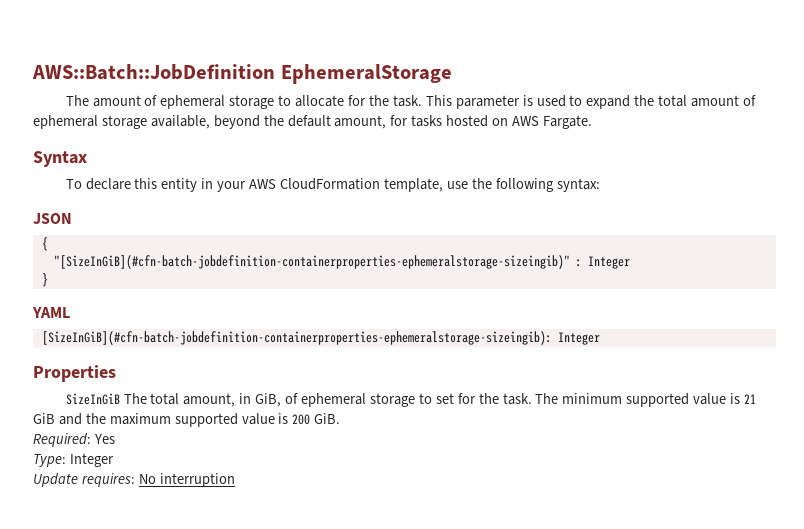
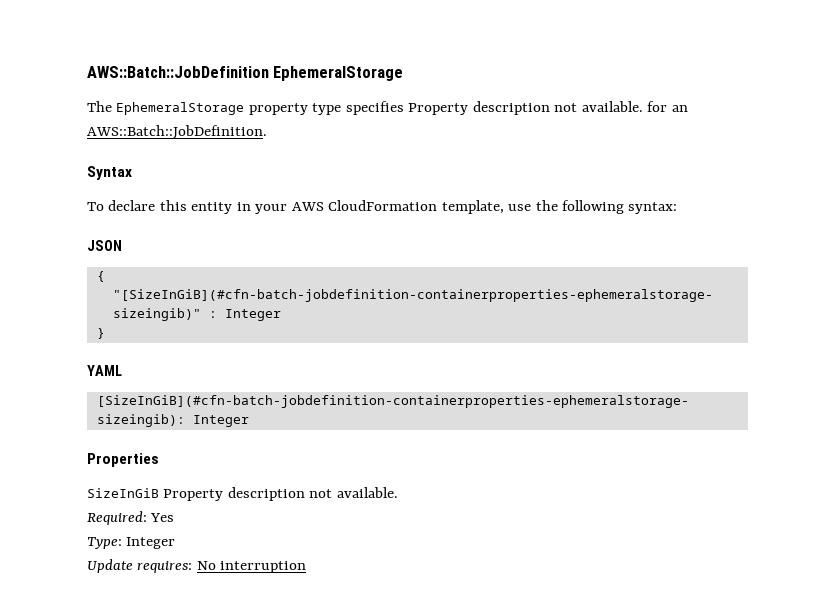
- The amount of ephemeral storage to allocate for the task. This parameter is used to expand the total amount of ephemeral storage available, beyond the default amount, for tasks hosted on AWS Fargate.
+ The EphemeralStorage property type specifies Property description not available. for an AWS::Batch::JobDefinition.
- SizeInGiB The total amount, in GiB, of ephemeral storage to set for the task. The minimum supported value is 21 GiB and the maximum supported value is 200 GiB.
+ SizeInGiB Property description not available.

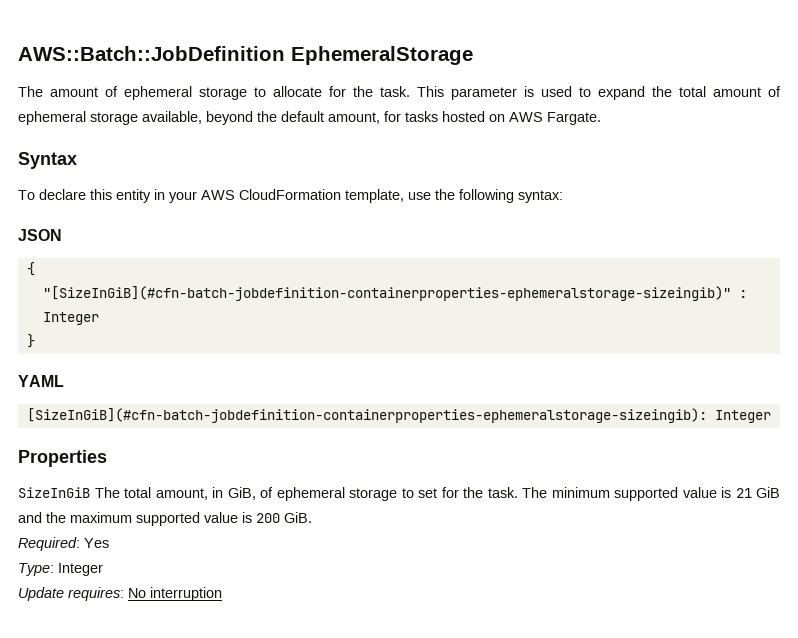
- The EphemeralStorage property type specifies Property description not available. for an AWS::Batch::JobDefinition.
+ The amount of ephemeral storage to allocate for the task. This parameter is used to expand the total amount of ephemeral storage available, beyond the default amount, for tasks hosted on AWS Fargate.
- SizeInGiB Property description not available.
+ SizeInGiB The total amount, in GiB, of ephemeral storage to set for the task. The minimum supported value is 21 GiB and the maximum supported value is 200 GiB.

